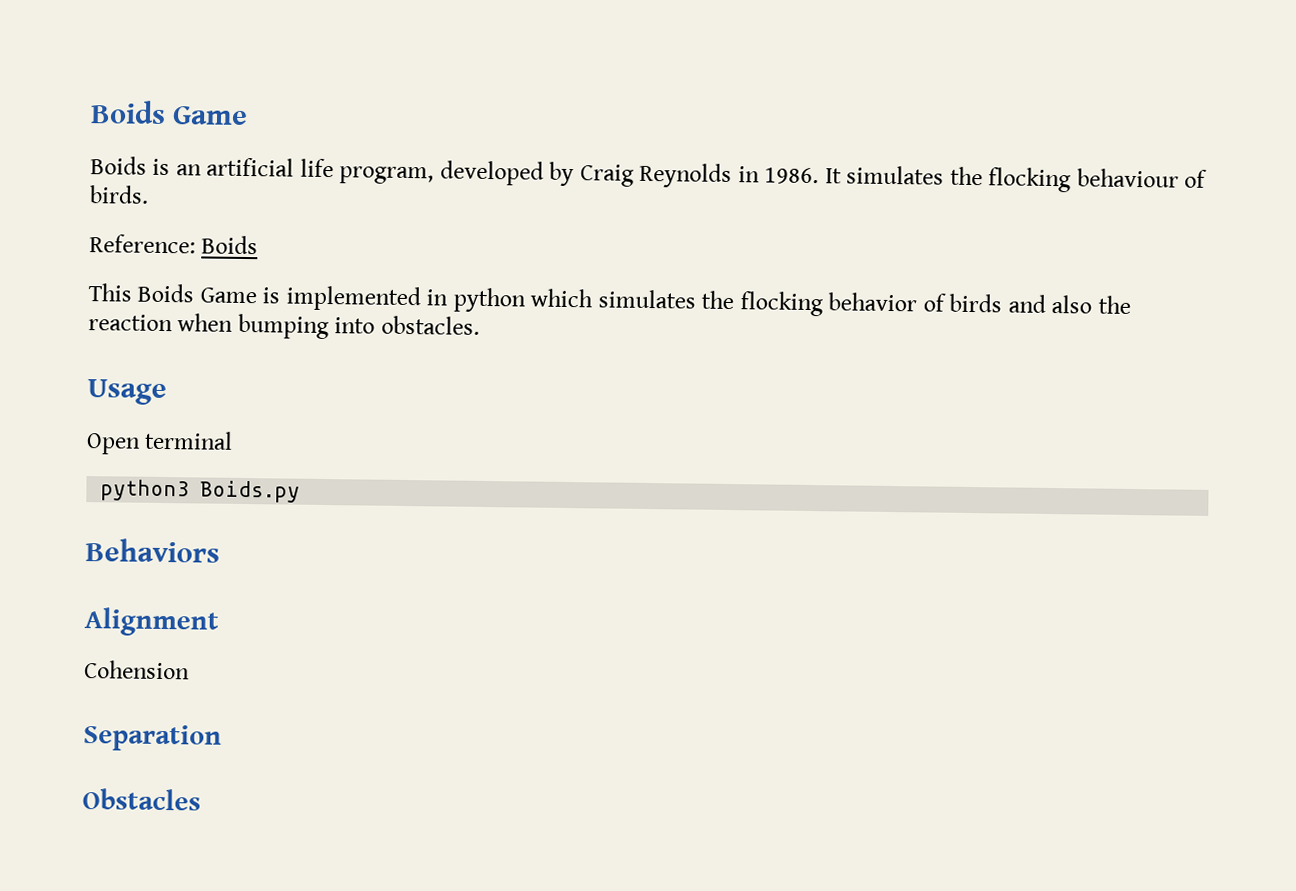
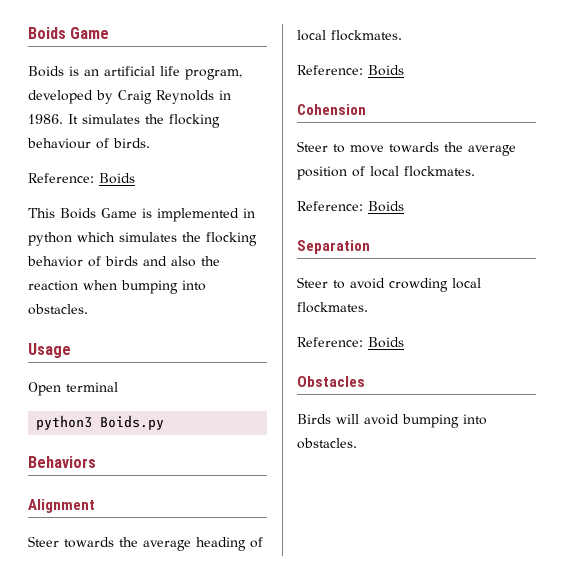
+ Steer towards the average heading of local flockmates.
+ Reference: Boids
  Cohension
+ Steer to move towards the average position of local flockmates.
+ Reference: Boids
  Separation
+ Steer to avoid crowding local flockmates.
+ Reference: Boids
  Obstacles
+ Birds will avoid bumping into obstacles.

